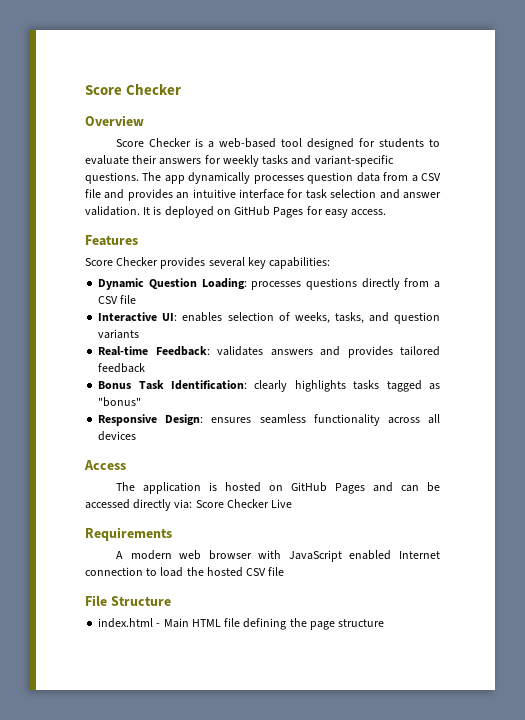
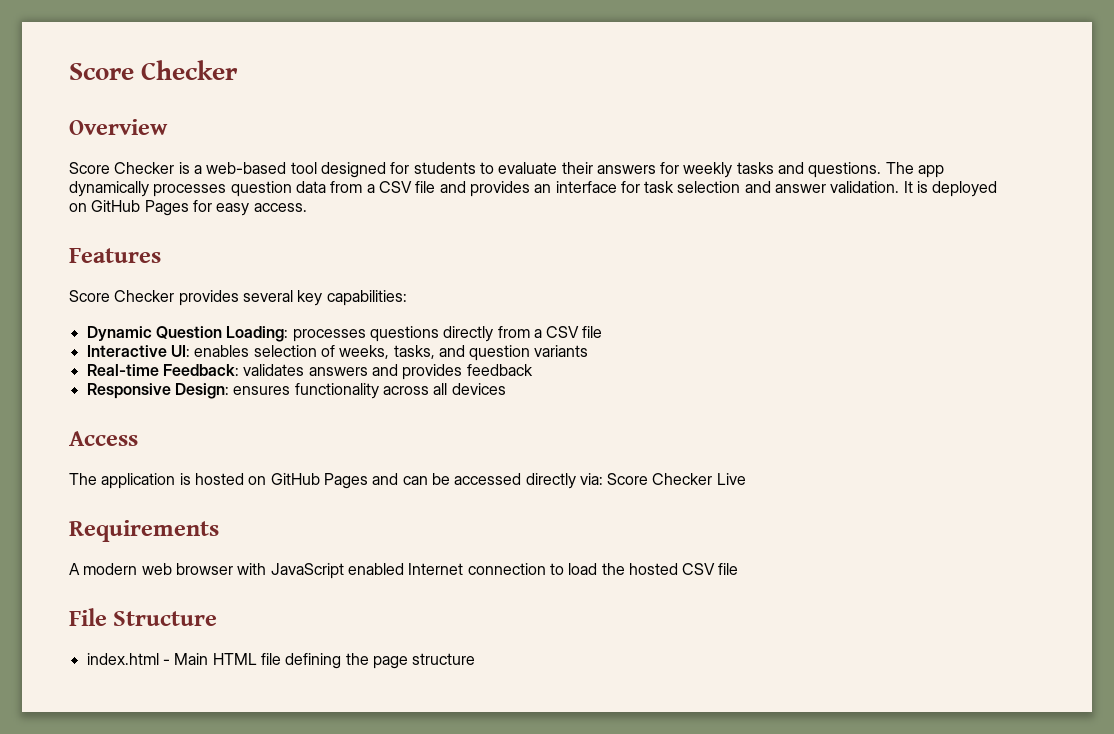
- Score Checker is a web-based tool designed for students to evaluate their answers for weekly tasks and variant-specific questions.
+ Score Checker is a web-based tool designed for students to evaluate their answers for weekly tasks and questions.
- The app dynamically processes question data from a CSV file and provides an intuitive interface for task selection and answer validation.
+ The app dynamically processes question data from a CSV file and provides an interface for task selection and answer validation.
- Real-time Feedback: validates answers and provides tailored feedback
+ Real-time Feedback: validates answers and provides feedback
- Bonus Task Identification: clearly highlights tasks tagged as "bonus"
- Responsive Design: ensures seamless functionality across all devices
+ Responsive Design: ensures functionality across all devices

